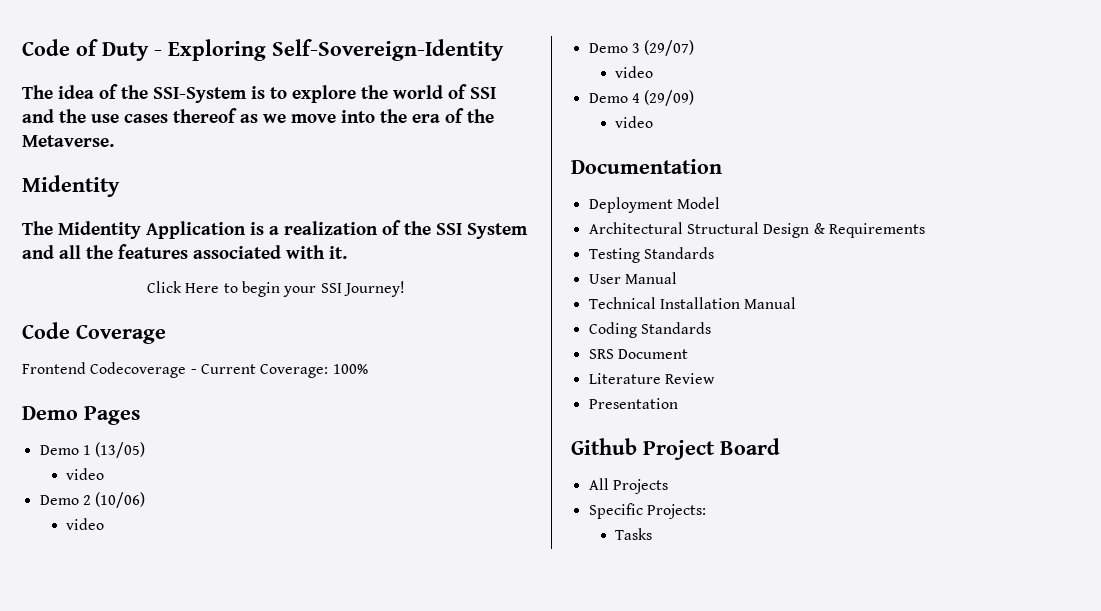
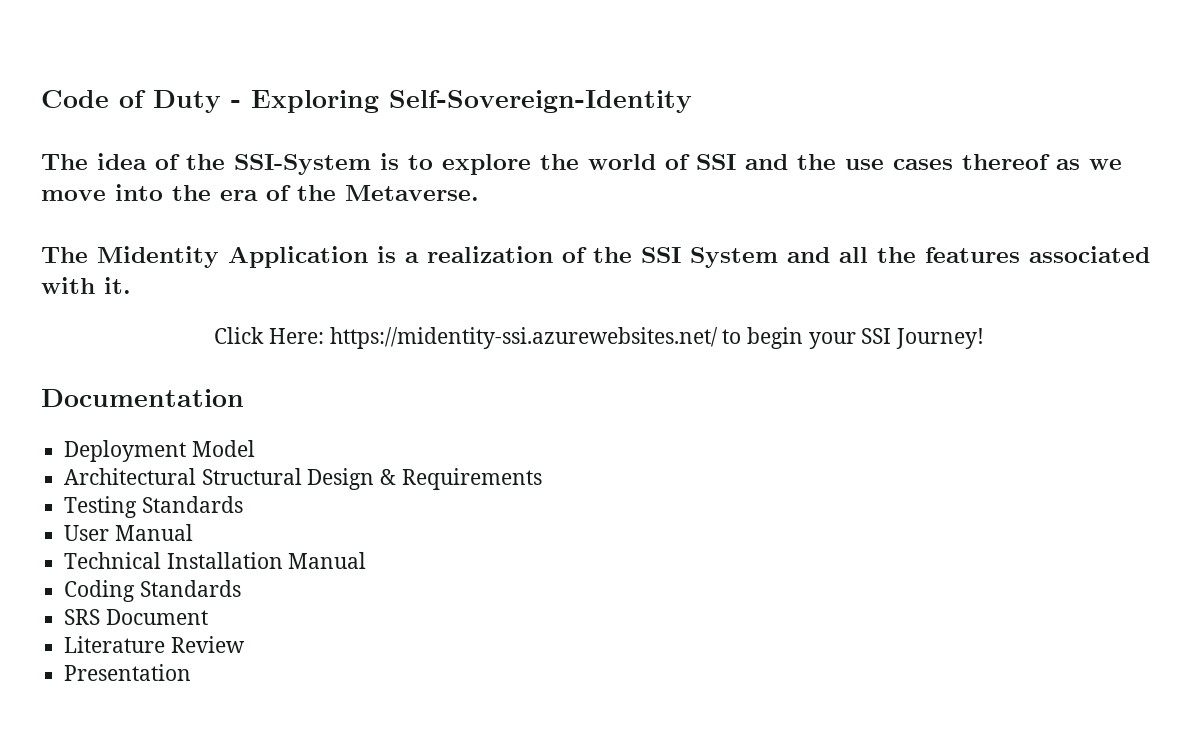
  The idea of the SSI-System is to explore the world of SSI and the use cases thereof as we move into the era of the Metaverse.
- Midentity
- Click Here to begin your SSI Journey!
+ Click Here: https://midentity-ssi.azurewebsites.net/ to begin your SSI Journey!
- Code Coverage
- Frontend Codecoverage - Current Coverage: 100%
- Demo Pages
- Demo 1 (13/05)
- video
- Demo 2 (10/06)
- video
- Demo 3 (29/07)
- video
- Demo 4 (29/09)
- video
- Github Project Board
- All Projects
- Specific Projects:
- Tasks

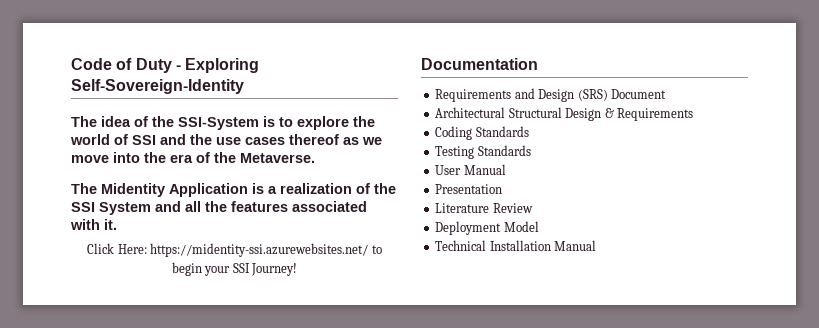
- Deployment Model
+ Requirements and Design (SRS) Document
+ Coding Standards
+ Presentation
+ Literature Review
+ Deployment Model
  Technical Installation Manual
- Coding Standards
- SRS Document
- Literature Review
- Presentation

